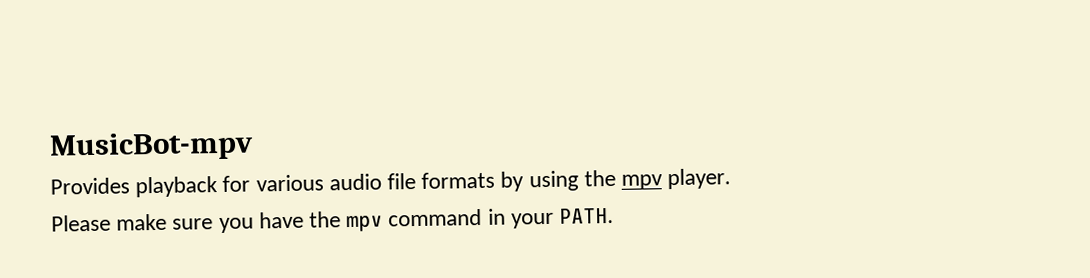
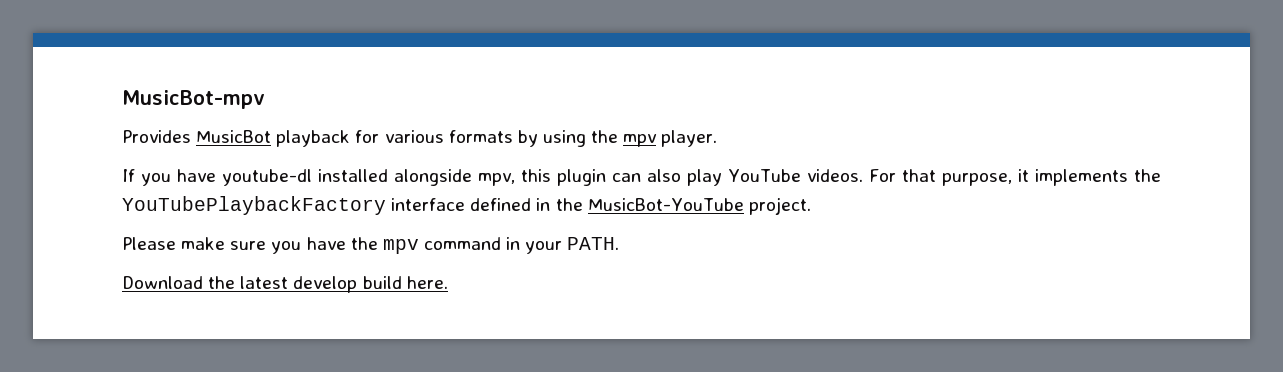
- Provides playback for various audio file formats by using the mpv player.
+ Provides MusicBot playback for various formats by using the mpv player.
+ If you have youtube-dl installed alongside mpv, this plugin can also play YouTube videos. For that purpose, it implements the YouTubePlaybackFactory interface defined in the MusicBot-YouTube project.
+ Download the latest develop build here.

